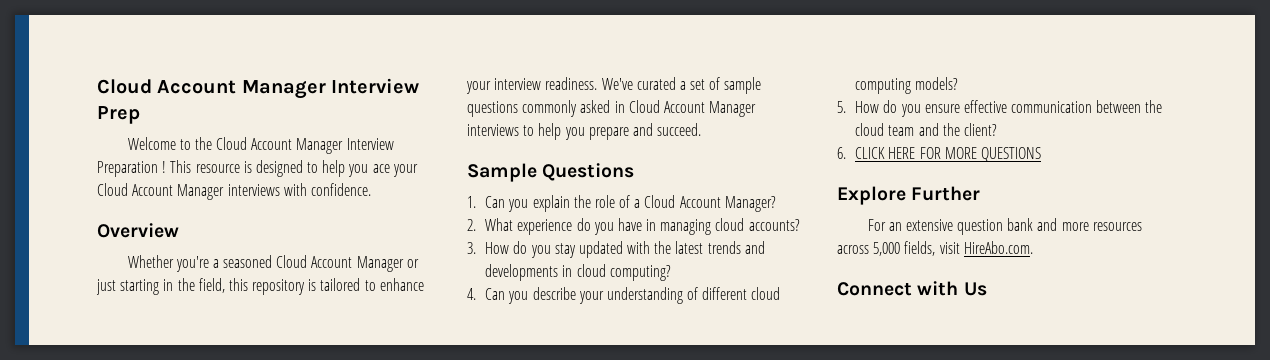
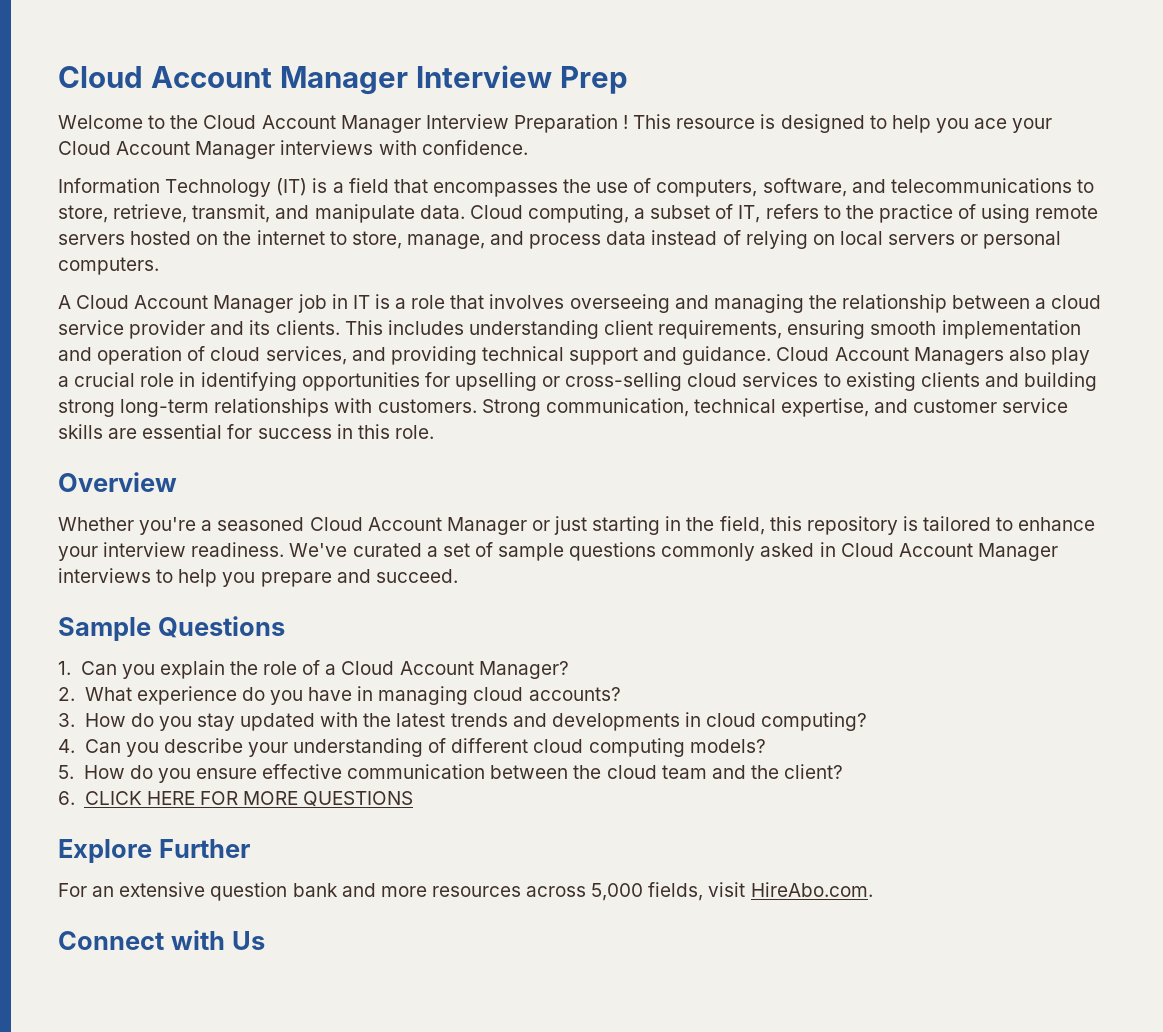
+ Information Technology (IT) is a field that encompasses the use of computers, software, and telecommunications to store, retrieve, transmit, and manipulate data. Cloud computing, a subset of IT, refers to the practice of using remote servers hosted on the internet to store, manage, and process data instead of relying on local servers or personal computers.
+ A Cloud Account Manager job in IT is a role that involves overseeing and managing the relationship between a cloud service provider and its clients. This includes understanding client requirements, ensuring smooth implementation and operation of cloud services, and providing technical support and guidance. Cloud Account Managers also play a crucial role in identifying opportunities for upselling or cross-selling cloud services to existing clients and building strong long-term relationships with customers. Strong communication, technical expertise, and customer service skills are essential for success in this role.

